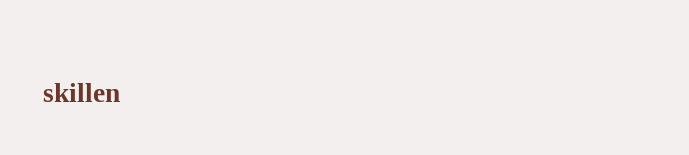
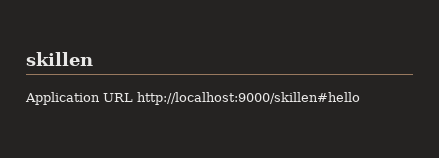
+ Application URL http://localhost:9000/skillen#hello

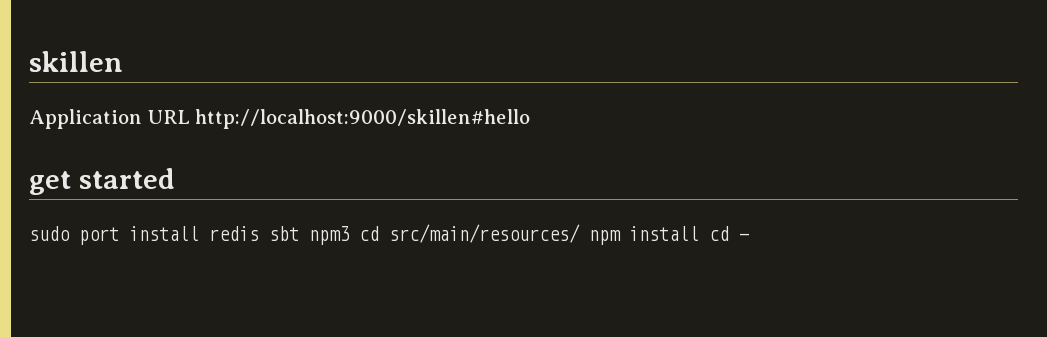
+ get started
+ sudo port install redis sbt npm3 cd src/main/resources/ npm install cd -

